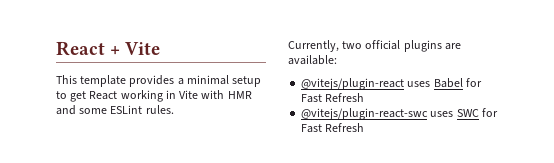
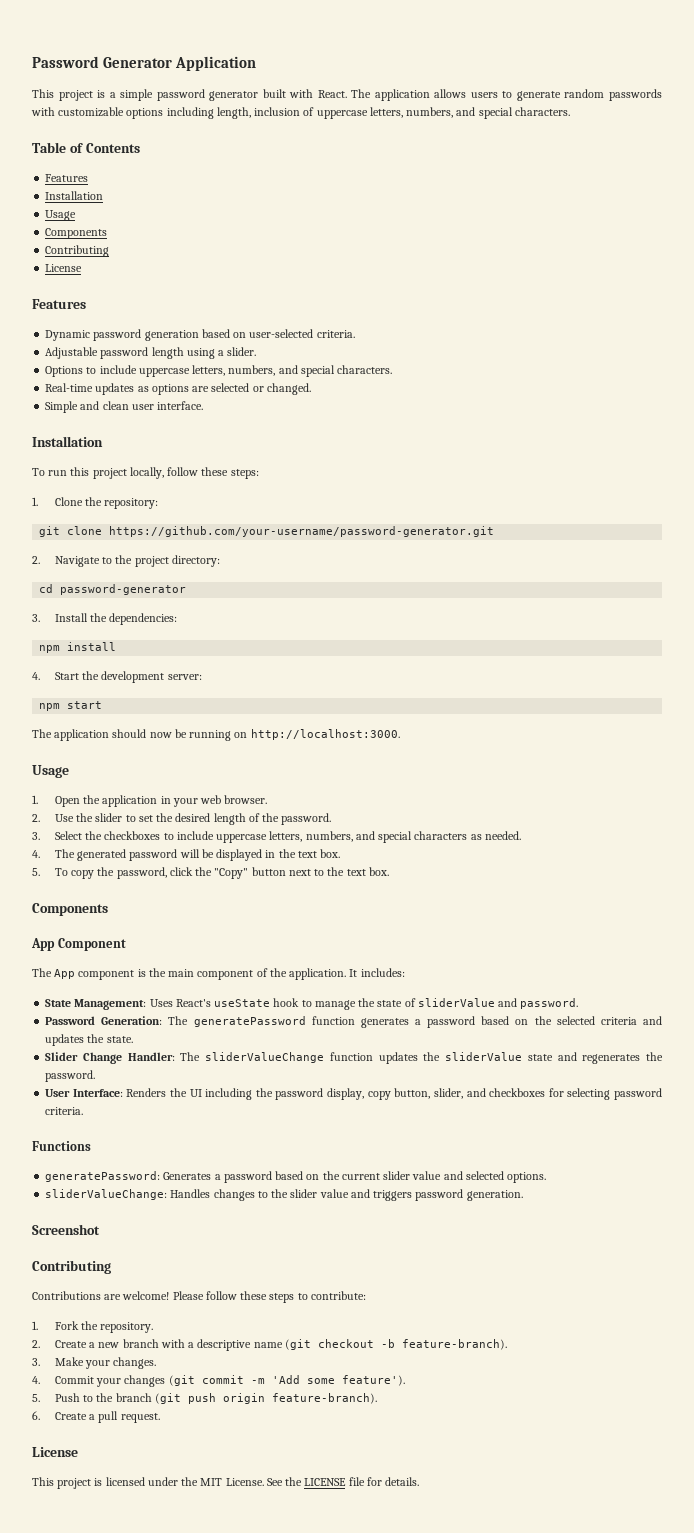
- React + Vite
- This template provides a minimal setup to get React working in Vite with HMR and some ESLint rules.
- Currently, two official plugins are available:
- @vitejs/plugin-react uses Babel for Fast Refresh
- @vitejs/plugin-react-swc uses SWC for Fast Refresh
+ Password Generator Application
+ This project is a simple password generator built with React. The application allows users to generate random passwords with customizable options including length, inclusion of uppercase letters, numbers, and special characters.
+ Table of Contents
+ Features
+ Installation
+ Usage
+ Components
+ Contributing
+ License
+ Features
+ Dynamic password generation based on user-selected criteria.
+ Adjustable password length using a slider.
+ Options to include uppercase letters, numbers, and special characters.
+ Real-time updates as options are selected or changed.
+ Simple and clean user interface.
+ Installation
+ To run this project locally, follow these steps:
+ 1. Clone the repository:
+ git clone https://github.com/your-username/password-generator.git
+ 2. Navigate to the project directory:
+ cd password-generator
+ 3. Install the dependencies:
+ npm install
+ 4. Start the development server:
+ npm start
+ The application should now be running on http://localhost:3000.
+ Usage
+ 1. Open the application in your web browser.
+ 2. Use the slider to set the desired length of the password.
+ 3. Select the checkboxes to include uppercase letters, numbers, and special characters as needed.
+ 4. The generated password will be displayed in the text box.
+ 5. To copy the password, click the "Copy" button next to the text box.
+ Components
+ App Component
+ The App component is the main component of the application. It includes:
+ State Management: Uses React's useState hook to manage the state of sliderValue and password.
+ Password Generation: The generatePassword function generates a password based on the selected criteria and updates the state.
+ Slider Change Handler: The sliderValueChange function updates the sliderValue state and regenerates the password.
+ User Interface: Renders the UI including the password display, copy button, slider, and checkboxes for selecting password criteria.
+ Functions
+ generatePassword: Generates a password based on the current slider value and selected options.
+ sliderValueChange: Handles changes to the slider value and triggers password generation.
+ Screenshot
+ Contributing
+ Contributions are welcome! Please follow these steps to contribute:
+ 1. Fork the repository.
+ 2. Create a new branch with a descriptive name (git checkout -b feature-branch).
+ 3. Make your changes.
+ 4. Commit your changes (git commit -m 'Add some feature').
+ 5. Push to the branch (git push origin feature-branch).
+ 6. Create a pull request.
+ License
+ This project is licensed under the MIT License. See the LICENSE file for details.

